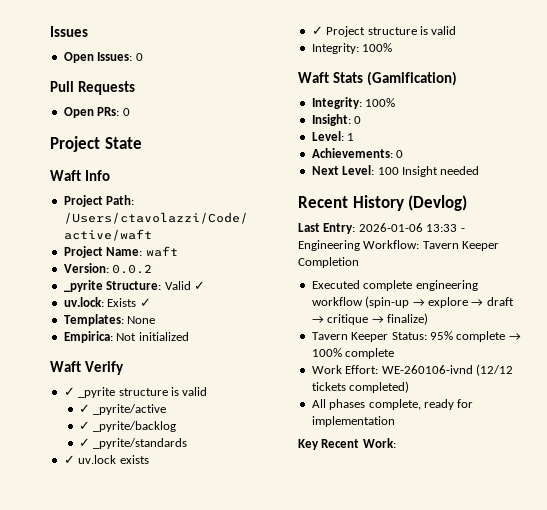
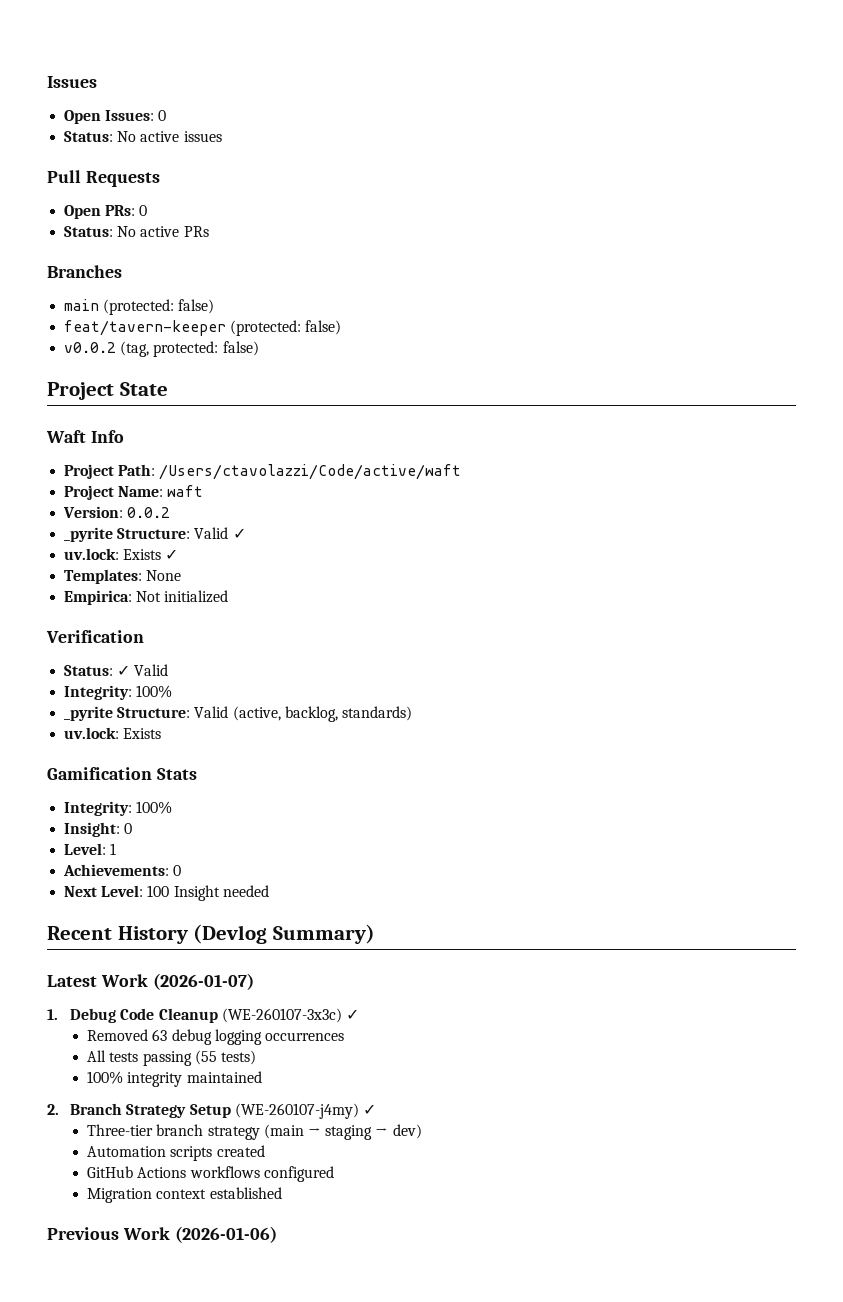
+ Status: No active issues
+ Status: No active PRs
+ Branches
+ main (protected: false)
+ feat/tavern-keeper (protected: false)
+ v0.0.2 (tag, protected: false)
- Waft Verify
- ✓ _pyrite structure is valid
- ✓ _pyrite/active
- ✓ _pyrite/backlog
- ✓ _pyrite/standards
- ✓ uv.lock exists
- ✓ Project structure is valid
+ Verification
+ Status: ✓ Valid
  Integrity: 100%
- Waft Stats (Gamification)
+ _pyrite Structure: Valid (active, backlog, standards)
+ uv.lock: Exists
+ Gamification Stats
- Recent History (Devlog)
- Last Entry: 2026-01-06 13:33 - Engineering Workflow: Tavern Keeper Completion
- Executed complete engineering workflow (spin-up → explore → draft → critique → finalize)
- Tavern Keeper Status: 95% complete → 100% complete
- Work Effort: WE-260106-ivnd (12/12 tickets completed)
- All phases complete, ready for implementation
- Key Recent Work:
+ Recent History (Devlog Summary)
+ Latest Work (2026-01-07)
+ 1. Debug Code Cleanup (WE-260107-3x3c) ✓
+ Removed 63 debug logging occurrences
+ All tests passing (55 tests)
+ 100% integrity maintained
+ 2. Branch Strategy Setup (WE-260107-j4my) ✓
+ Three-tier branch strategy (main → staging → dev)
+ Automation scripts created
+ GitHub Actions workflows configured
+ Migration context established
+ Previous Work (2026-01-06)

